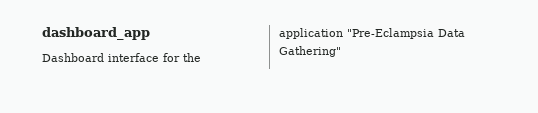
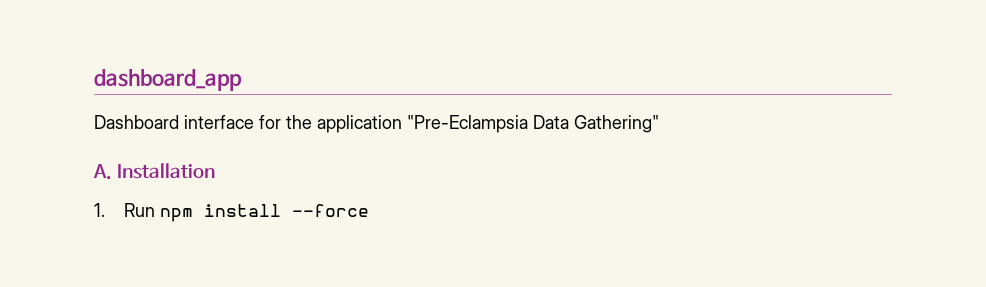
+ A. Installation
+ 1. Run npm install --force

